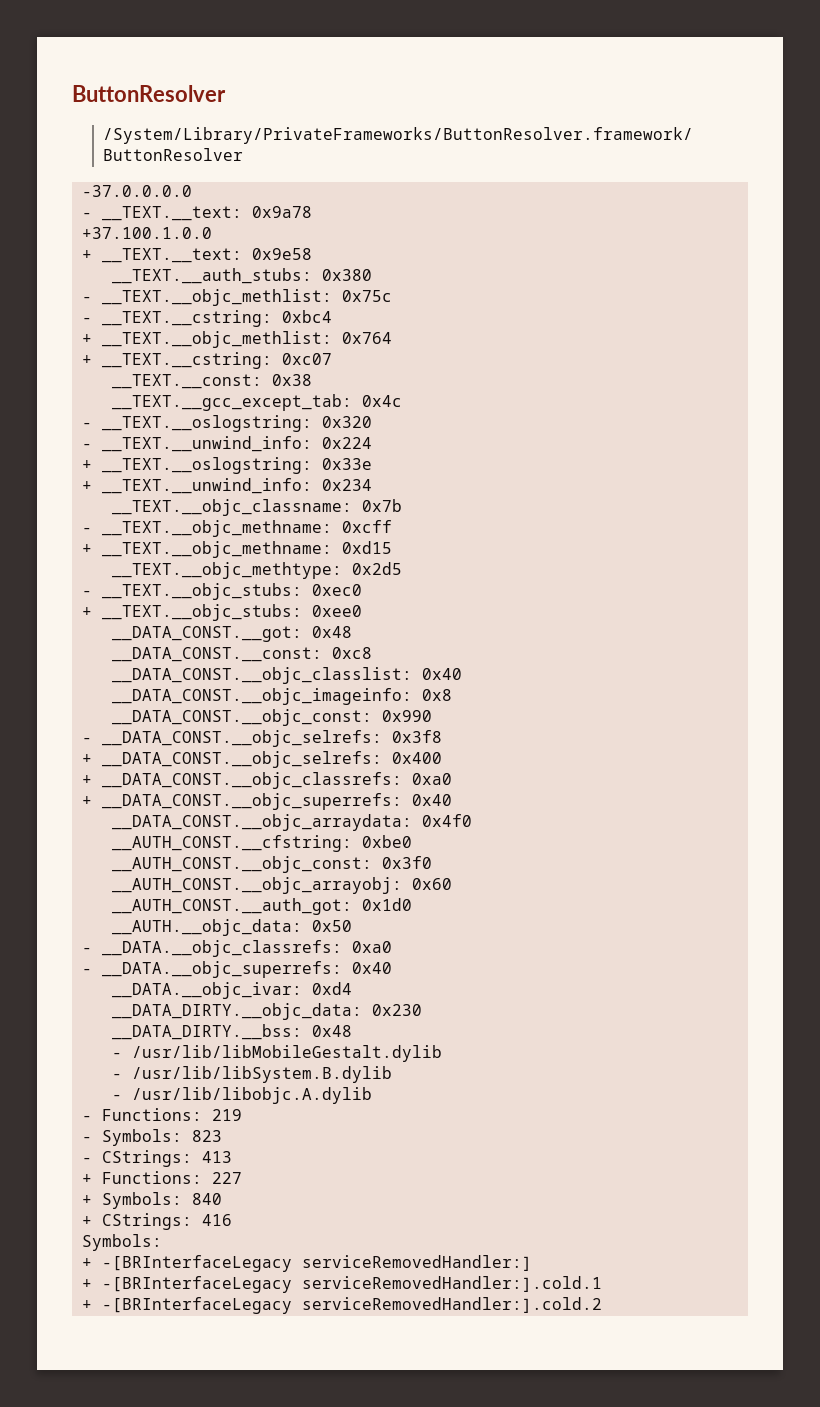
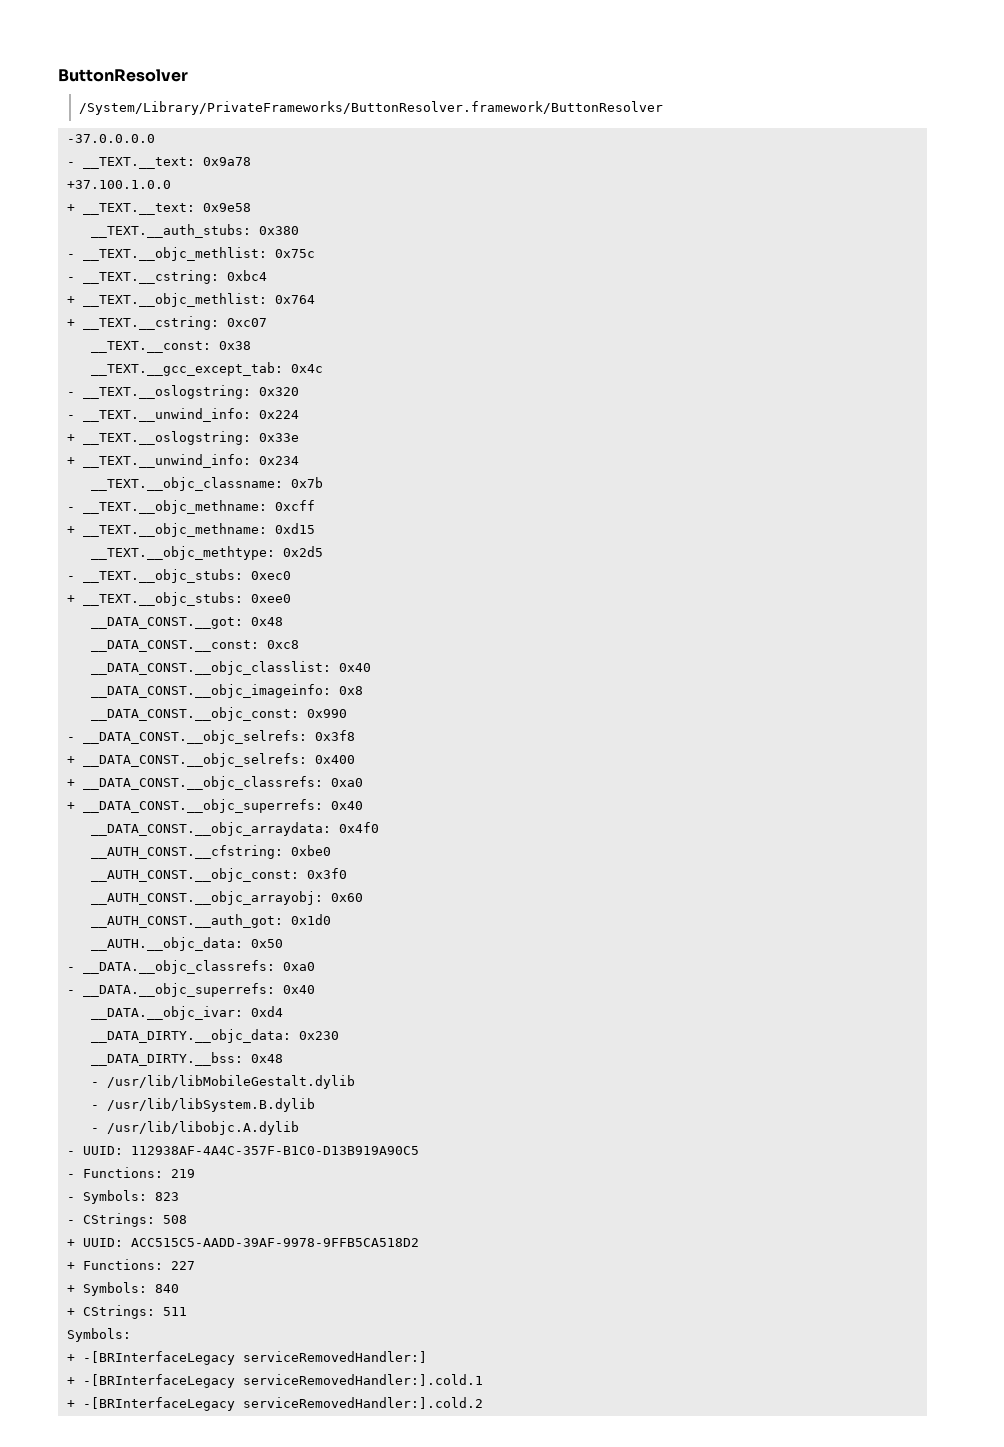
+ - UUID: 112938AF-4A4C-357F-B1C0-D13B919A90C5
- - CStrings: 413
+ - CStrings: 508
+ + UUID: ACC515C5-AADD-39AF-9978-9FFB5CA518D2
- + CStrings: 416
+ + CStrings: 511

